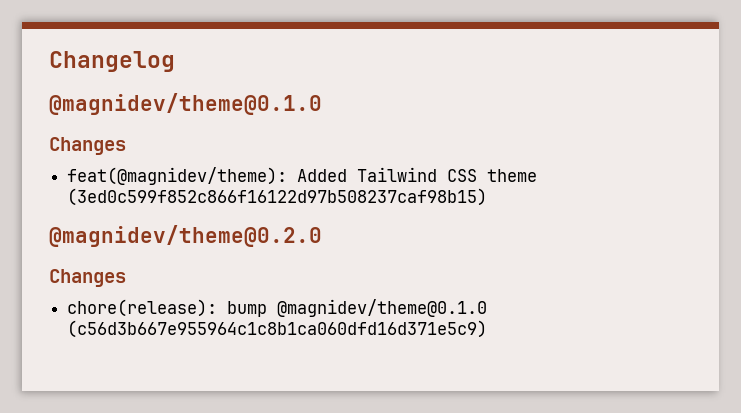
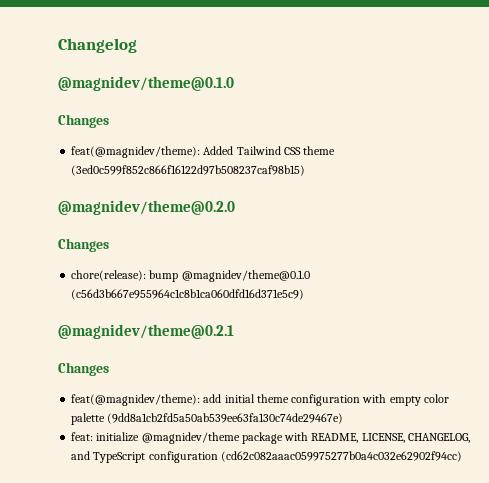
+ @magnidev/theme@0.2.1
+ Changes
+ feat(@magnidev/theme): add initial theme configuration with empty color palette (9dd8a1cb2fd5a50ab539ee63fa130c74de29467e)
+ feat: initialize @magnidev/theme package with README, LICENSE, CHANGELOG, and TypeScript configuration (cd62c082aaac059975277b0a4c032e62902f94cc)

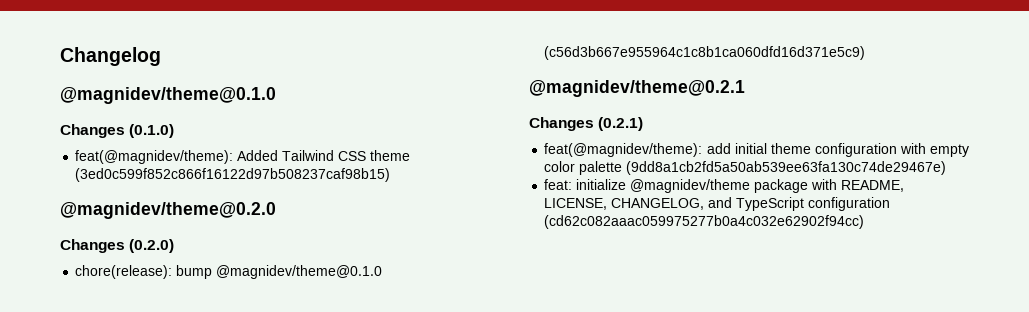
  Changelog
  @magnidev/theme@0.1.0
- Changes
+ Changes (0.1.0)
  @magnidev/theme@0.2.0
- Changes
+ Changes (0.2.0)
  @magnidev/theme@0.2.1
- Changes
+ Changes (0.2.1)

